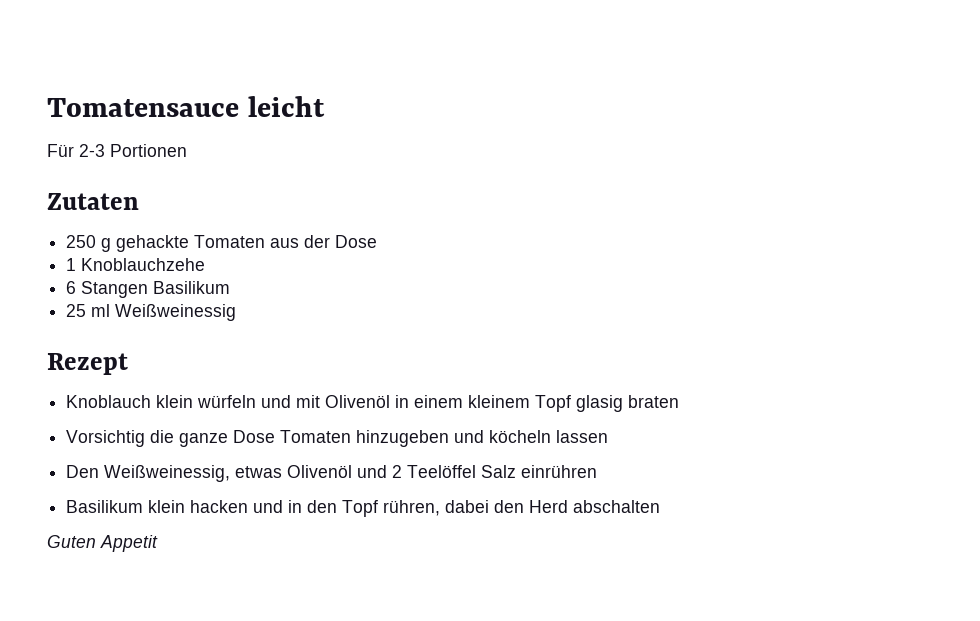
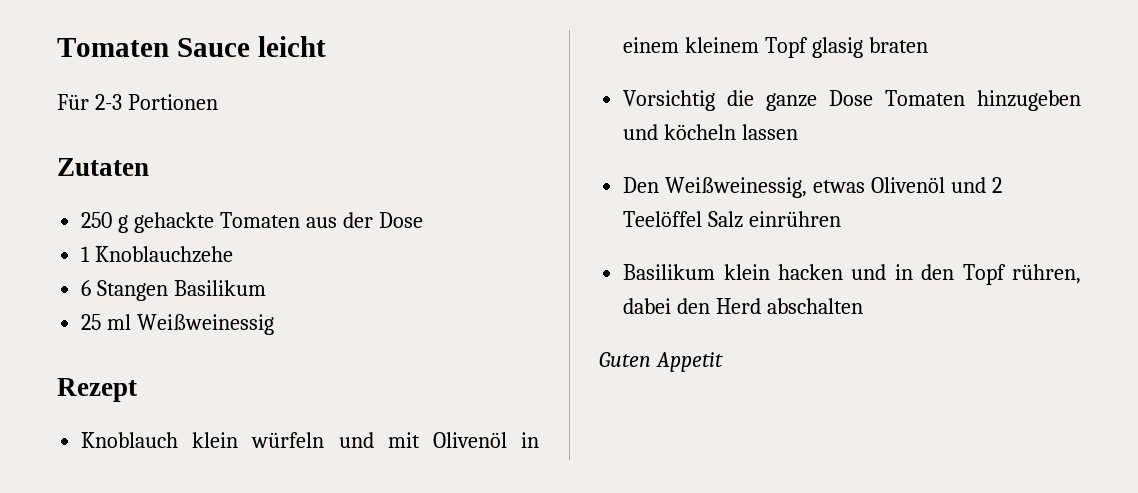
- Tomatensauce leicht
+ Tomaten Sauce leicht

